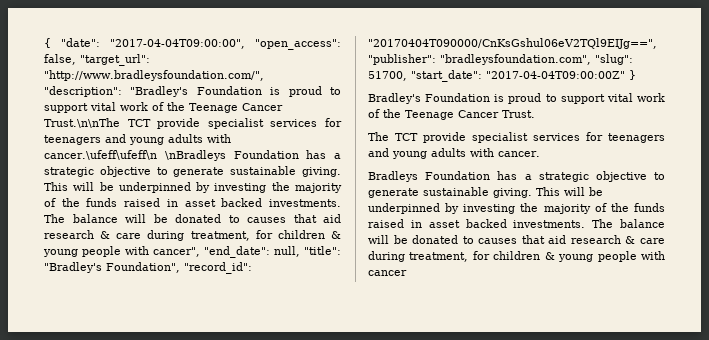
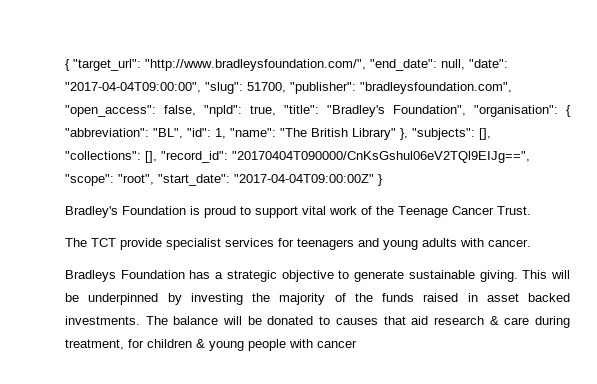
- { "date": "2017-04-04T09:00:00", "open_access": false, "target_url": "http://www.bradleysfoundation.com/", "description": "Bradley's Foundation is proud to support vital work of the Teenage Cancer Trust.\n\nThe TCT provide specialist services for teenagers and young adults with cancer.\ufeff\ufeff\n \nBradleys Foundation has a strategic objective to generate sustainable giving. This will be underpinned by investing the majority of the funds raised in asset backed investments. The balance will be donated to causes that aid research & care during treatment, for children & young people with cancer", "end_date": null, "title": "Bradley's Foundation", "record_id": "20170404T090000/CnKsGshul06eV2TQl9EIJg==", "publisher": "bradleysfoundation.com", "slug": 51700, "start_date": "2017-04-04T09:00:00Z" }
+ { "target_url": "http://www.bradleysfoundation.com/", "end_date": null, "date": "2017-04-04T09:00:00", "slug": 51700, "publisher": "bradleysfoundation.com", "open_access": false, "npld": true, "title": "Bradley's Foundation", "organisation": { "abbreviation": "BL", "id": 1, "name": "The British Library" }, "subjects": [], "collections": [], "record_id": "20170404T090000/CnKsGshul06eV2TQl9EIJg==", "scope": "root", "start_date": "2017-04-04T09:00:00Z" }

